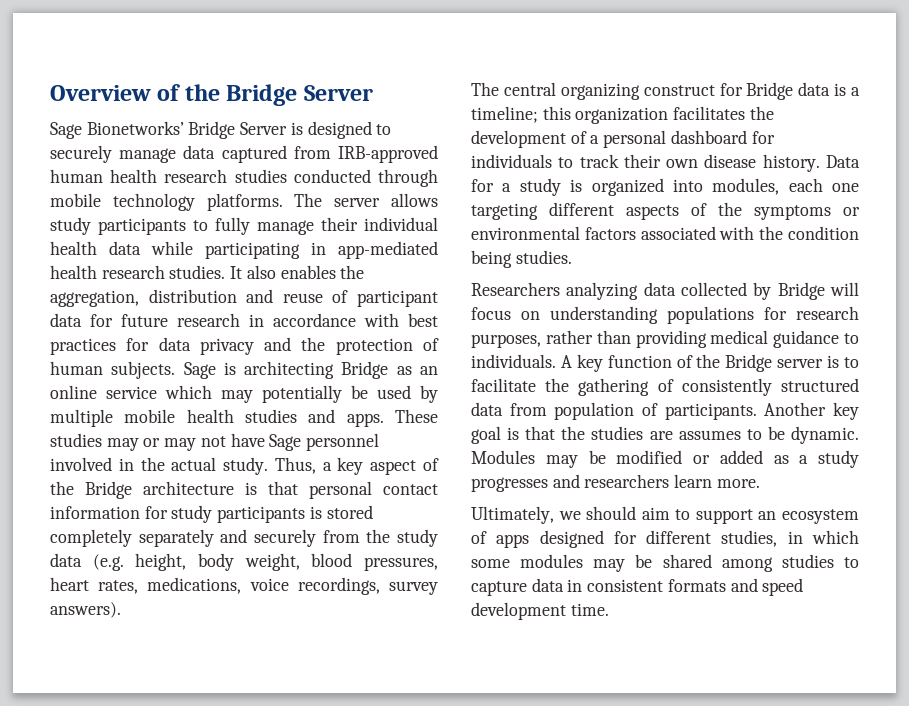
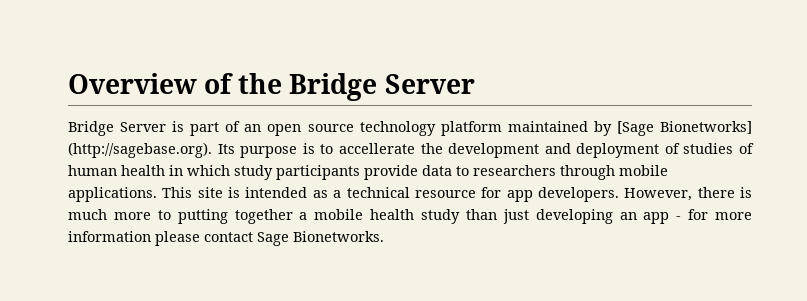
- Sage Bionetworks’ Bridge Server is designed to securely manage data captured from IRB-approved human health research studies conducted through mobile technology platforms. The server allows study participants to fully manage their individual health data while participating in app-mediated health research studies. It also enables the aggregation, distribution and reuse of participant data for future research in accordance with best practices for data privacy and the protection of human subjects. Sage is architecting Bridge as an online service which may potentially be used by multiple mobile health studies and apps. These studies may or may not have Sage personnel involved in the actual study. Thus, a key aspect of the Bridge architecture is that personal contact information for study participants is stored completely separately and securely from the study data (e.g. height, body weight, blood pressures, heart rates, medications, voice recordings, survey answers).
- The central organizing construct for Bridge data is a timeline; this organization facilitates the development of a personal dashboard for individuals to track their own disease history. Data for a study is organized into modules, each one targeting different aspects of the symptoms or environmental factors associated with the condition being studies.
- Researchers analyzing data collected by Bridge will focus on understanding populations for research purposes, rather than providing medical guidance to individuals. A key function of the Bridge server is to facilitate the gathering of consistently structured data from population of participants. Another key goal is that the studies are assumes to be dynamic. Modules may be modified or added as a study progresses and researchers learn more.
- Ultimately, we should aim to support an ecosystem of apps designed for different studies, in which some modules may be shared among studies to capture data in consistent formats and speed development time.
+ Bridge Server is part of an open source technology platform maintained by [Sage Bionetworks] (http://sagebase.org). Its purpose is to accellerate the development and deployment of studies of human health in which study participants provide data to researchers through mobile applications. This site is intended as a technical resource for app developers. However, there is much more to putting together a mobile health study than just developing an app - for more information please contact Sage Bionetworks.

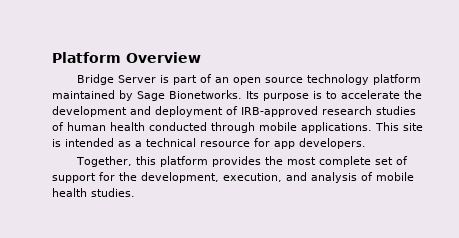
- Overview of the Bridge Server
+ Platform Overview
- Bridge Server is part of an open source technology platform maintained by [Sage Bionetworks] (http://sagebase.org). Its purpose is to accellerate the development and deployment of studies of human health in which study participants provide data to researchers through mobile applications.
+ Bridge Server is part of an open source technology platform maintained by Sage Bionetworks. Its purpose is to accelerate the development and deployment of IRB-approved research studies of human health conducted through mobile applications.
- This site is intended as a technical resource for app developers. However, there is much more to putting together a mobile health study than just developing an app - for more information please contact Sage Bionetworks.
+ This site is intended as a technical resource for app developers.
+ Together, this platform provides the most complete set of support for the development, execution, and analysis of mobile health studies.

